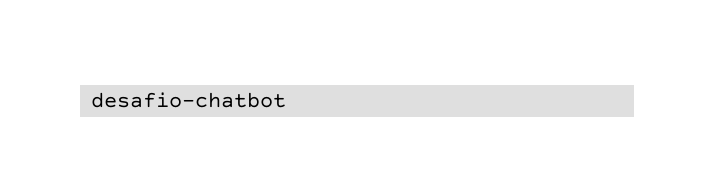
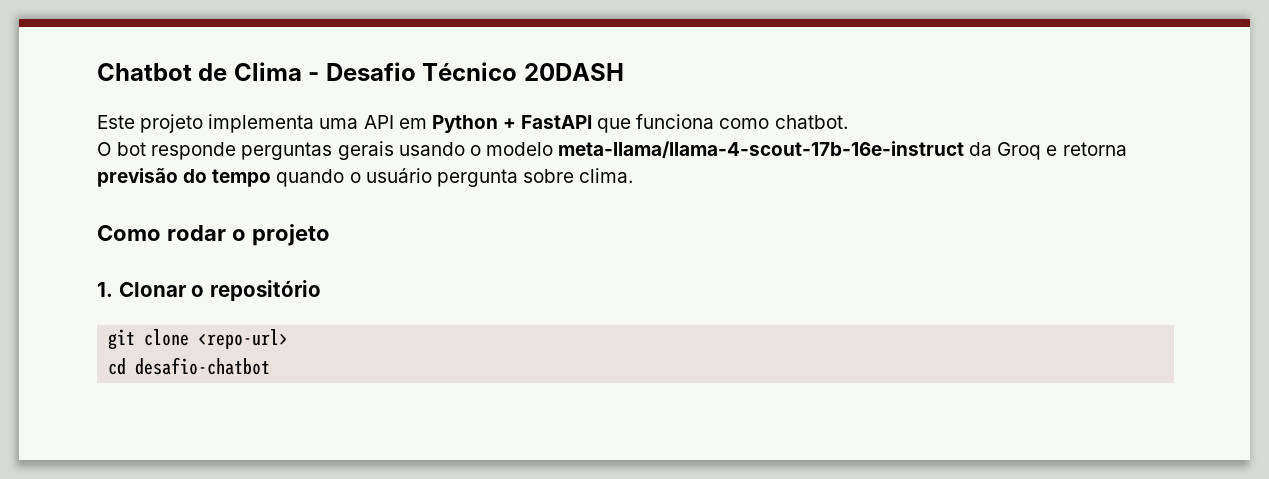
- desafio-chatbot
+ Chatbot de Clima - Desafio Técnico 20DASH
+ Este projeto implementa uma API em Python + FastAPI que funciona como chatbot.
+ O bot responde perguntas gerais usando o modelo meta-llama/llama-4-scout-17b-16e-instruct da Groq e retorna previsão do tempo quando o usuário pergunta sobre clima.
+ Como rodar o projeto
+ 1. Clonar o repositório
+ git clone <repo-url>
+ cd desafio-chatbot

